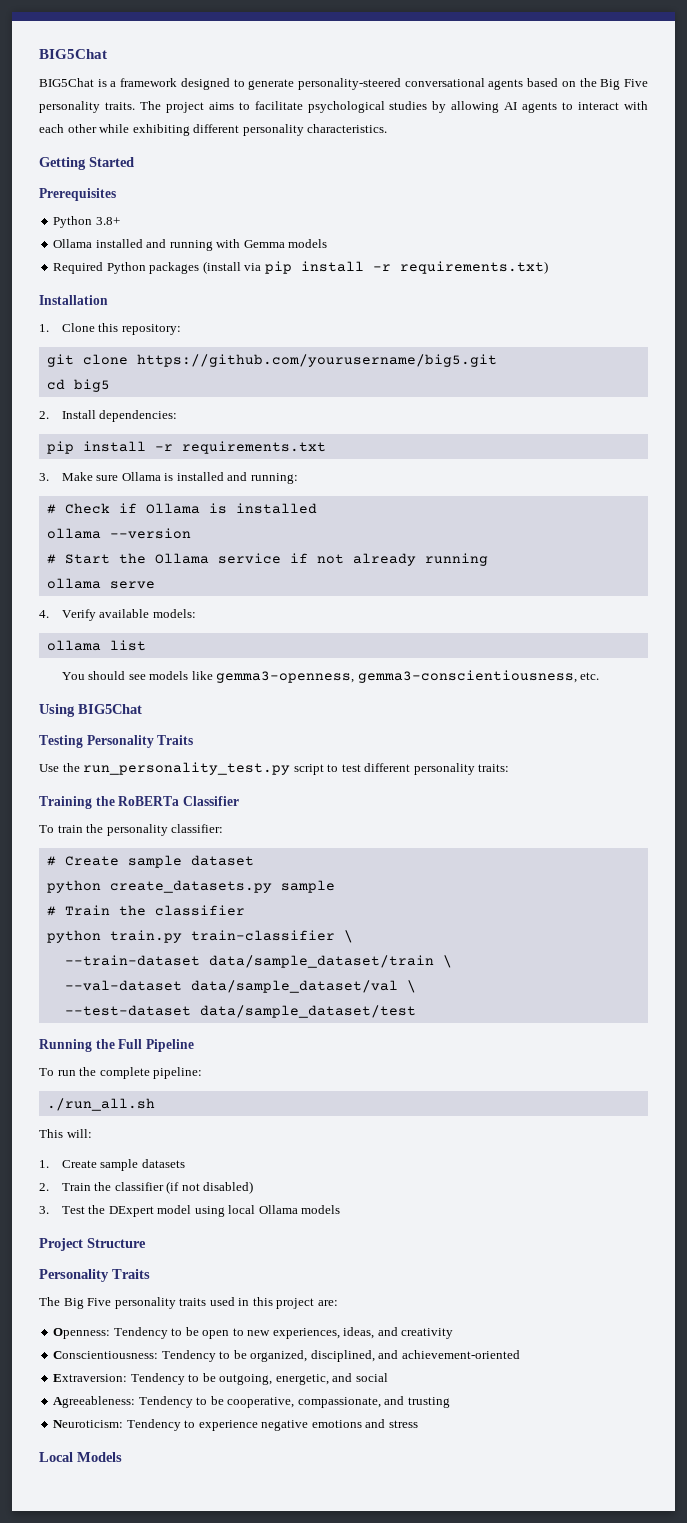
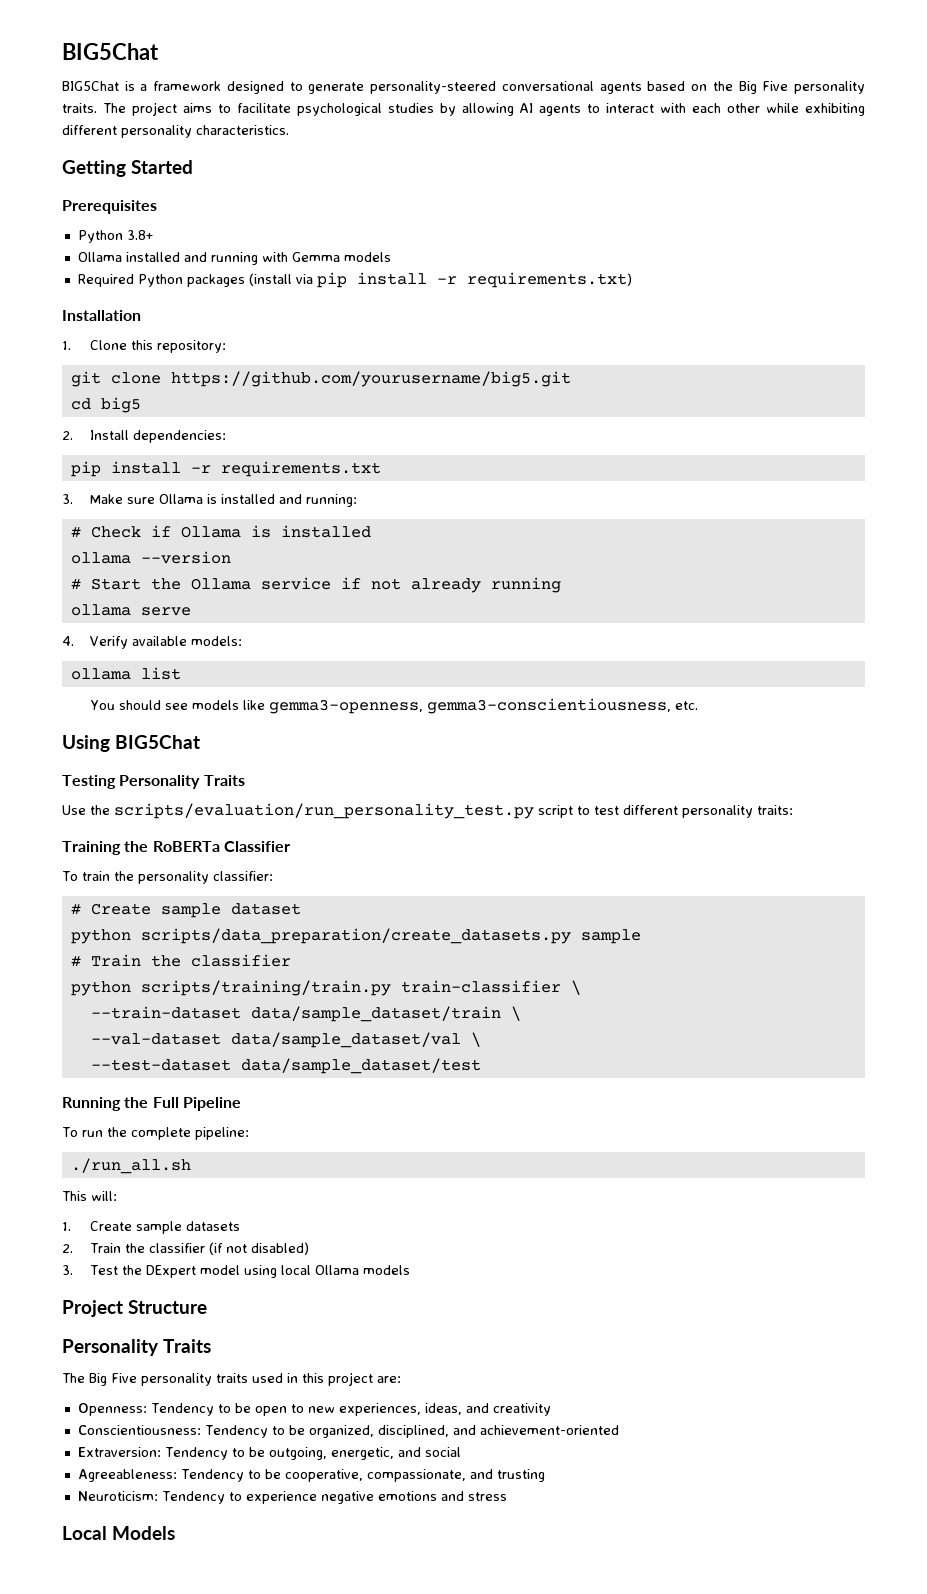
- Use the run_personality_test.py script to test different personality traits:
+ Use the scripts/evaluation/run_personality_test.py script to test different personality traits:
- python create_datasets.py sample
+ python scripts/data_preparation/create_datasets.py sample
- python train.py train-classifier \
+ python scripts/training/train.py train-classifier \

